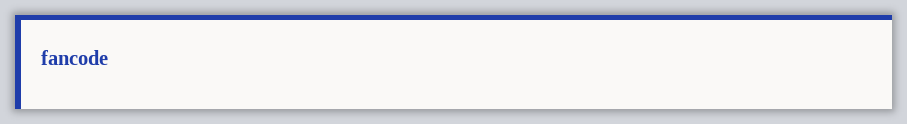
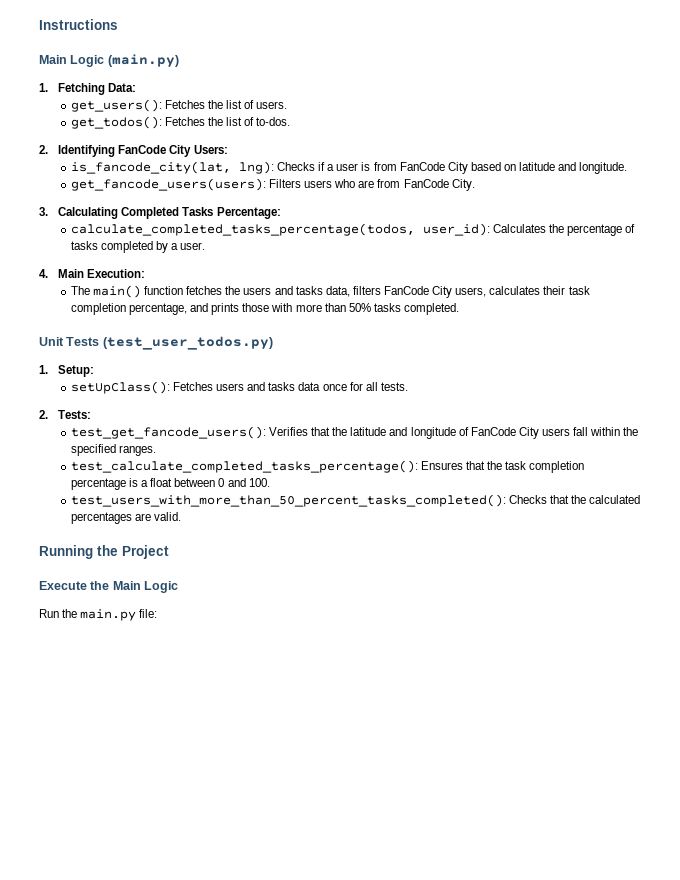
- fancode
+ Instructions
+ Main Logic (main.py)
+ 1. Fetching Data:
+ get_users(): Fetches the list of users.
+ get_todos(): Fetches the list of to-dos.
+ 2. Identifying FanCode City Users:
+ is_fancode_city(lat, lng): Checks if a user is from FanCode City based on latitude and longitude.
+ get_fancode_users(users): Filters users who are from FanCode City.
+ 3. Calculating Completed Tasks Percentage:
+ calculate_completed_tasks_percentage(todos, user_id): Calculates the percentage of tasks completed by a user.
+ 4. Main Execution:
+ The main() function fetches the users and tasks data, filters FanCode City users, calculates their task completion percentage, and prints those with more than 50% tasks completed.
+ Unit Tests (test_user_todos.py)
+ 1. Setup:
+ setUpClass(): Fetches users and tasks data once for all tests.
+ 2. Tests:
+ test_get_fancode_users(): Verifies that the latitude and longitude of FanCode City users fall within the specified ranges.
+ test_calculate_completed_tasks_percentage(): Ensures that the task completion percentage is a float between 0 and 100.
+ test_users_with_more_than_50_percent_tasks_completed(): Checks that the calculated percentages are valid.
+ Running the Project
+ Execute the Main Logic
+ Run the main.py file:

